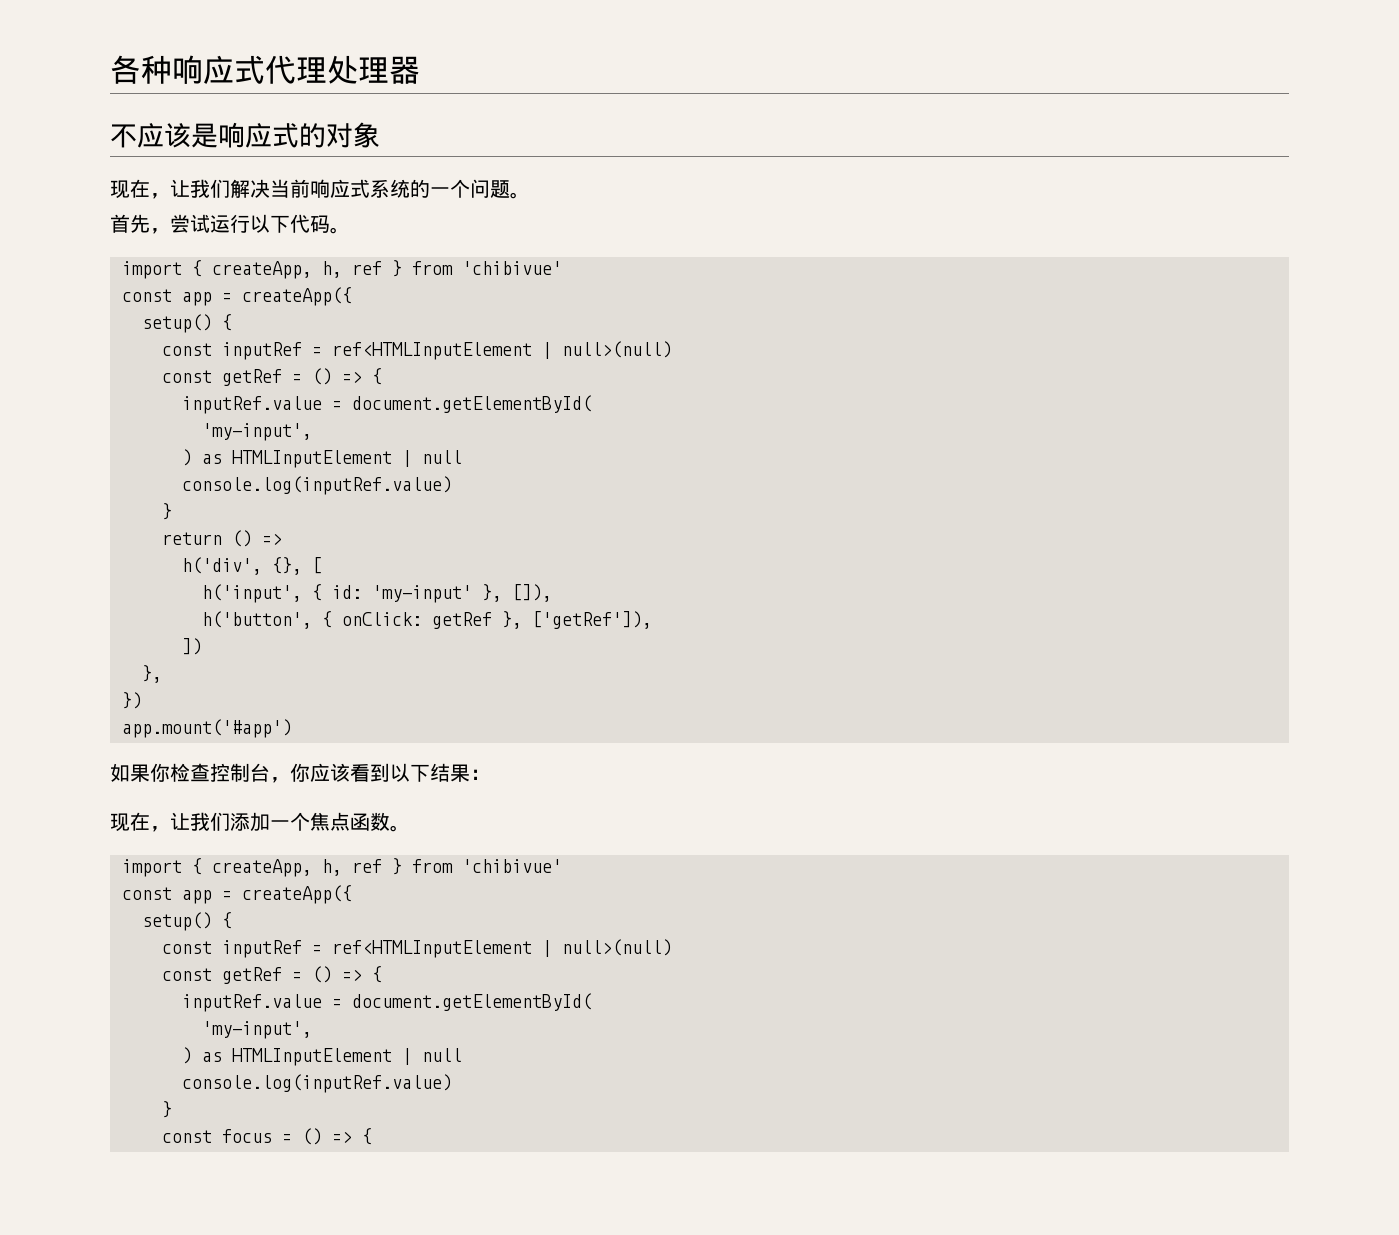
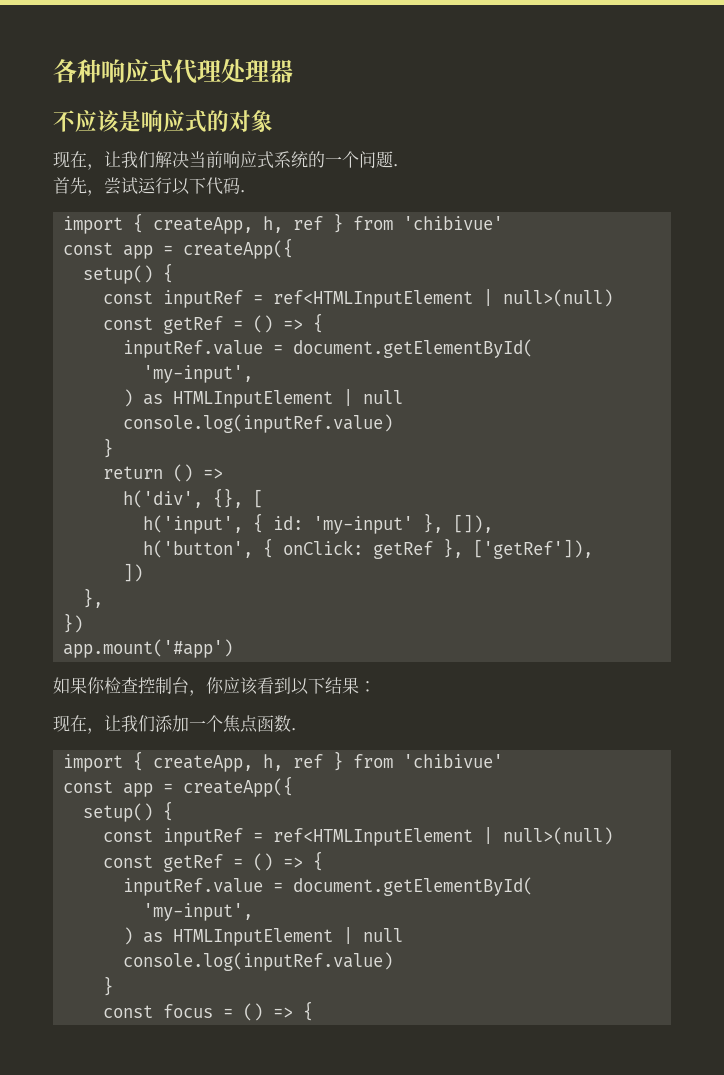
- 现在，让我们解决当前响应式系统的一个问题。
+ 现在，让我们解决当前响应式系统的一个问题．
- 首先，尝试运行以下代码。
+ 首先，尝试运行以下代码．
- 现在，让我们添加一个焦点函数。
+ 现在，让我们添加一个焦点函数．

